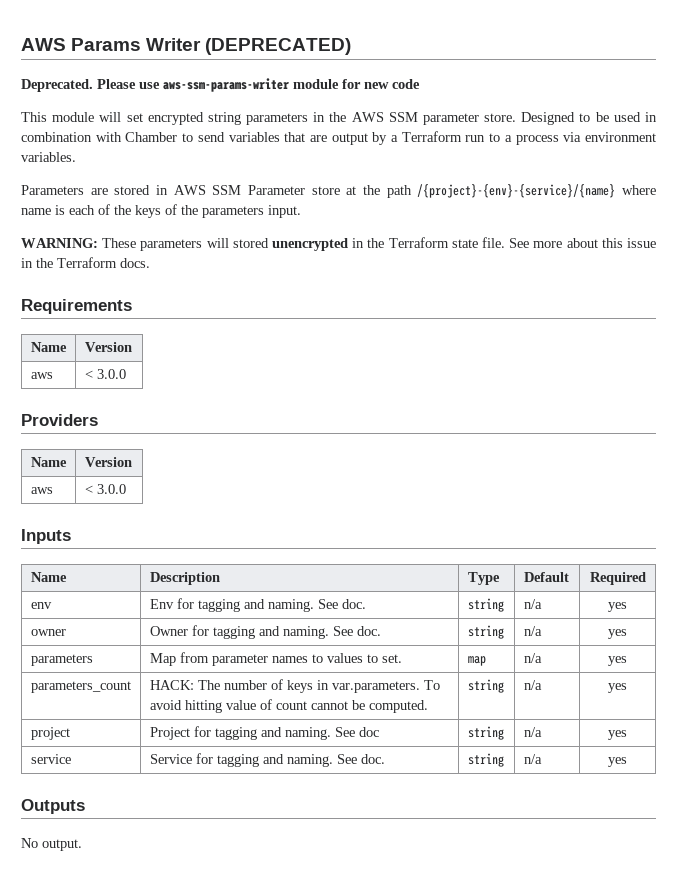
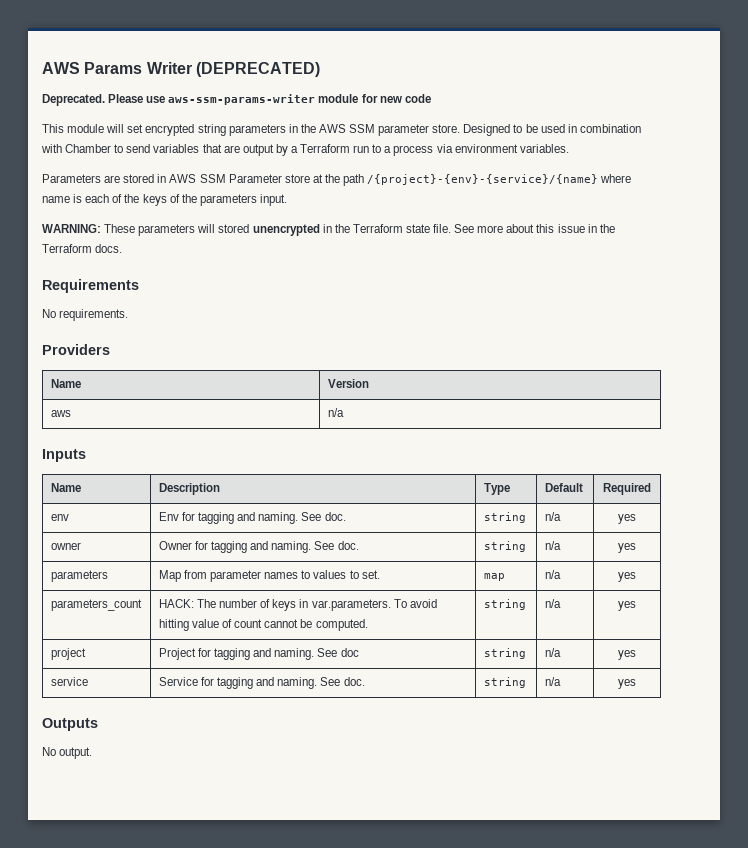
  Requirements
- Name | Version
- aws | < 3.0.0
+ No requirements.
  Providers
  Name | Version
- aws | < 3.0.0
+ aws | n/a

